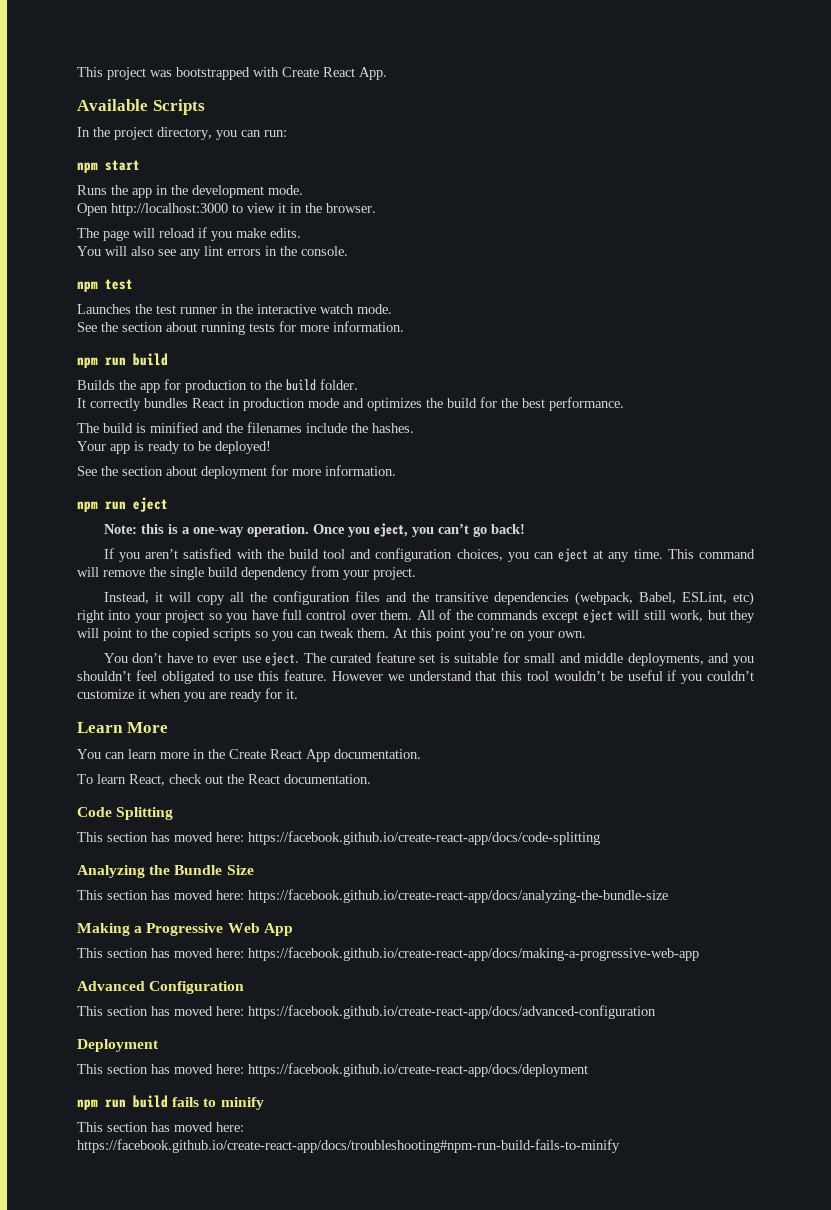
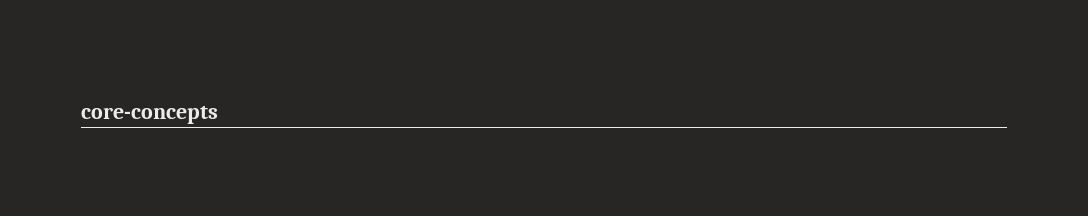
- This project was bootstrapped with Create React App.
- Available Scripts
- In the project directory, you can run:
- npm start
- Runs the app in the development mode.
- Open http://localhost:3000 to view it in the browser.
- The page will reload if you make edits.
- You will also see any lint errors in the console.
- npm test
- Launches the test runner in the interactive watch mode.
- See the section about running tests for more information.
- npm run build
- Builds the app for production to the build folder.
- It correctly bundles React in production mode and optimizes the build for the best performance.
- The build is minified and the filenames include the hashes.
- Your app is ready to be deployed!
- See the section about deployment for more information.
- npm run eject
- Note: this is a one-way operation. Once you eject, you can’t go back!
- If you aren’t satisfied with the build tool and configuration choices, you can eject at any time. This command will remove the single build dependency from your project.
- Instead, it will copy all the configuration files and the transitive dependencies (webpack, Babel, ESLint, etc) right into your project so you have full control over them. All of the commands except eject will still work, but they will point to the copied scripts so you can tweak them. At this point you’re on your own.
- You don’t have to ever use eject. The curated feature set is suitable for small and middle deployments, and you shouldn’t feel obligated to use this feature. However we understand that this tool wouldn’t be useful if you couldn’t customize it when you are ready for it.
- Learn More
- You can learn more in the Create React App documentation.
- To learn React, check out the React documentation.
- Code Splitting
- This section has moved here: https://facebook.github.io/create-react-app/docs/code-splitting
- Analyzing the Bundle Size
- This section has moved here: https://facebook.github.io/create-react-app/docs/analyzing-the-bundle-size
- Making a Progressive Web App
- This section has moved here: https://facebook.github.io/create-react-app/docs/making-a-progressive-web-app
- Advanced Configuration
- This section has moved here: https://facebook.github.io/create-react-app/docs/advanced-configuration
- Deployment
- This section has moved here: https://facebook.github.io/create-react-app/docs/deployment
- npm run build fails to minify
- This section has moved here: https://facebook.github.io/create-react-app/docs/troubleshooting#npm-run-build-fails-to-minify
+ core-concepts

